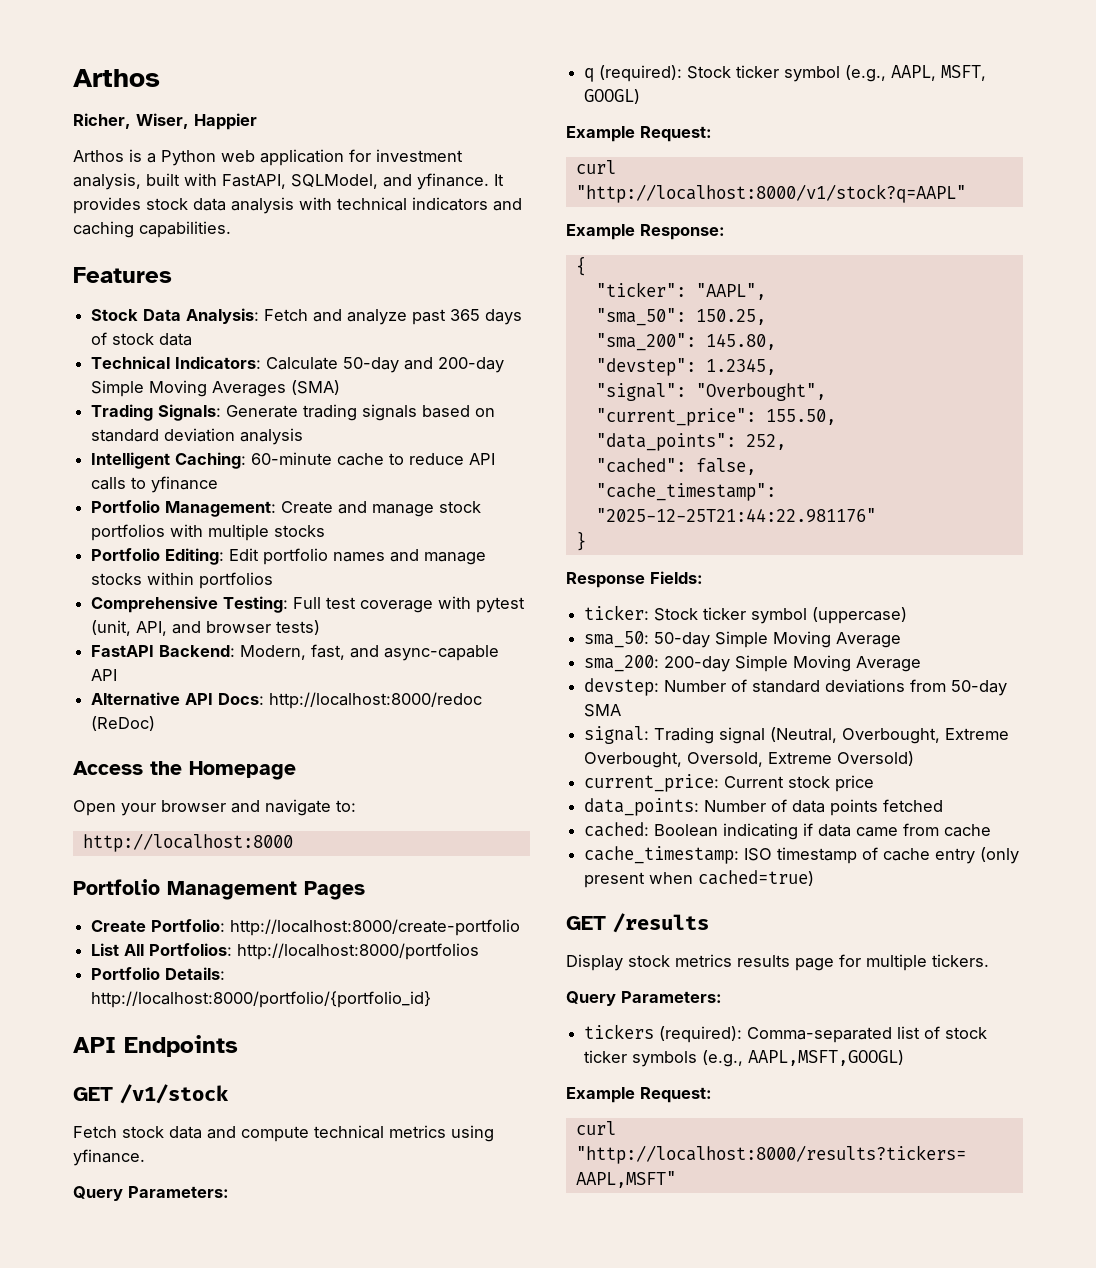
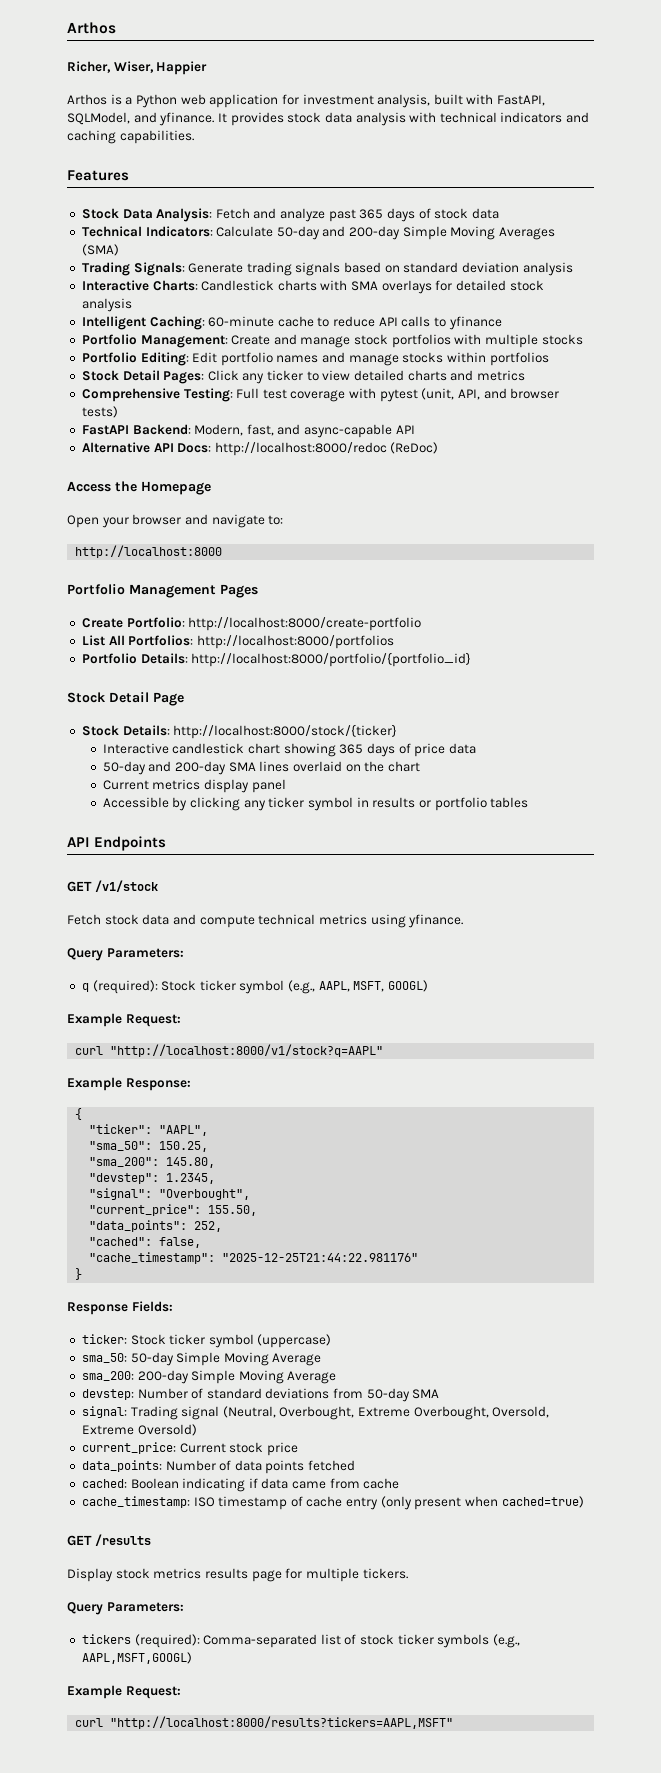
+ Interactive Charts: Candlestick charts with SMA overlays for detailed stock analysis
+ Stock Detail Pages: Click any ticker to view detailed charts and metrics
+ Stock Detail Page
+ Stock Details: http://localhost:8000/stock/{ticker}
+ Interactive candlestick chart showing 365 days of price data
+ 50-day and 200-day SMA lines overlaid on the chart
+ Current metrics display panel
+ Accessible by clicking any ticker symbol in results or portfolio tables

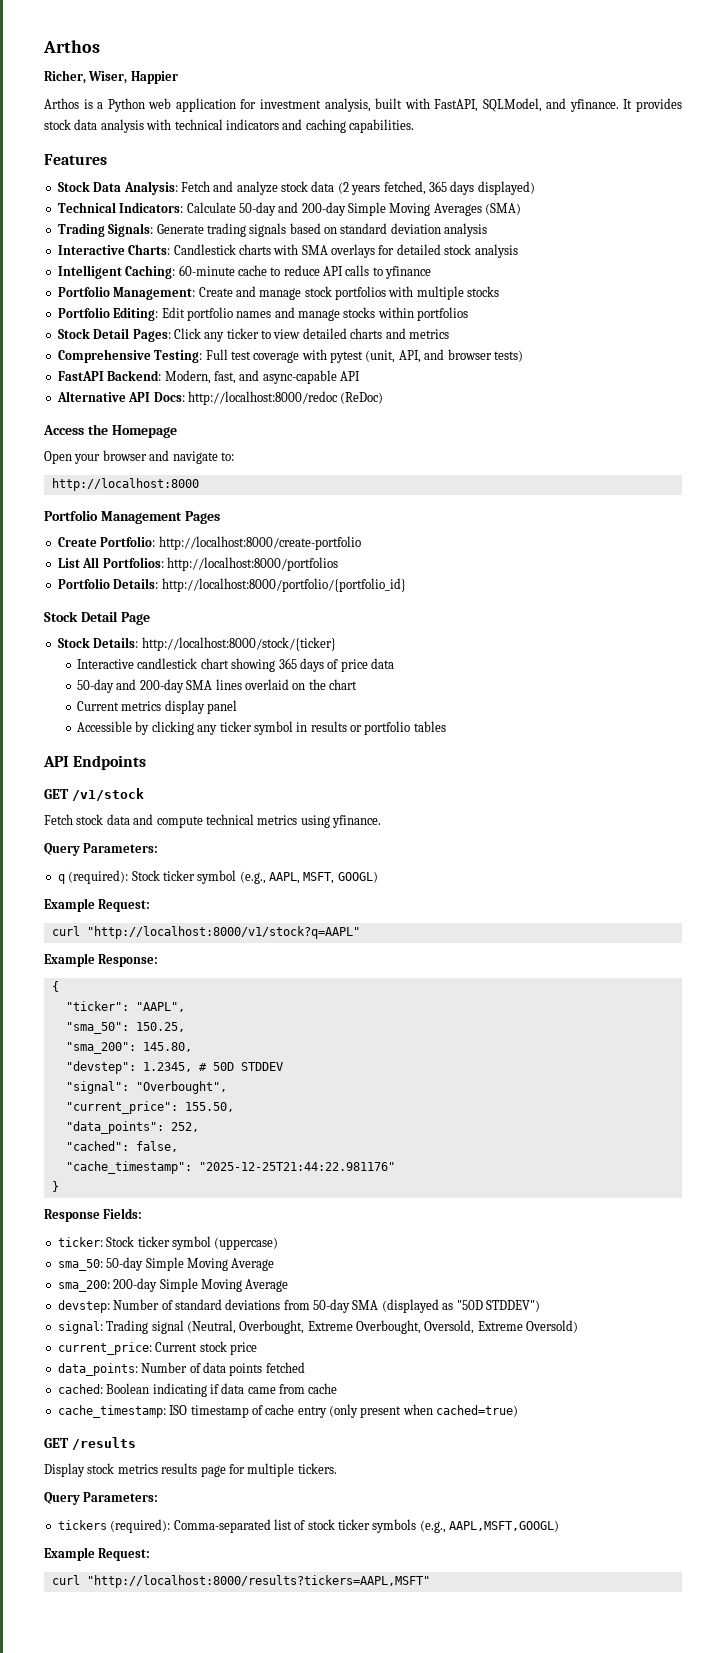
- Stock Data Analysis: Fetch and analyze past 365 days of stock data
+ Stock Data Analysis: Fetch and analyze stock data (2 years fetched, 365 days displayed)
- "devstep": 1.2345,
+ "devstep": 1.2345, # 50D STDDEV
- devstep: Number of standard deviations from 50-day SMA
+ devstep: Number of standard deviations from 50-day SMA (displayed as "50D STDDEV")

